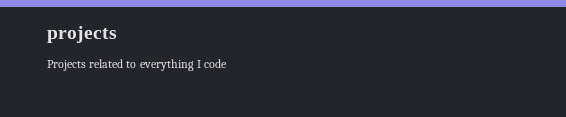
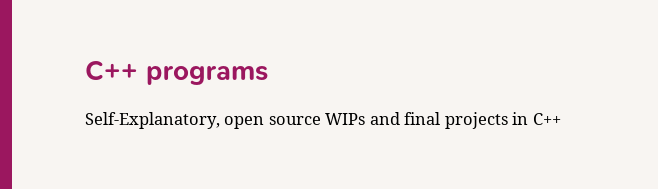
- projects
- Projects related to everything I code
+ C++ programs
+ Self-Explanatory, open source WIPs and final projects in C++

